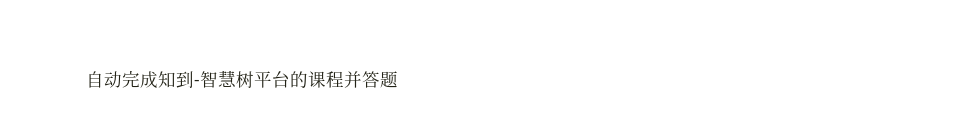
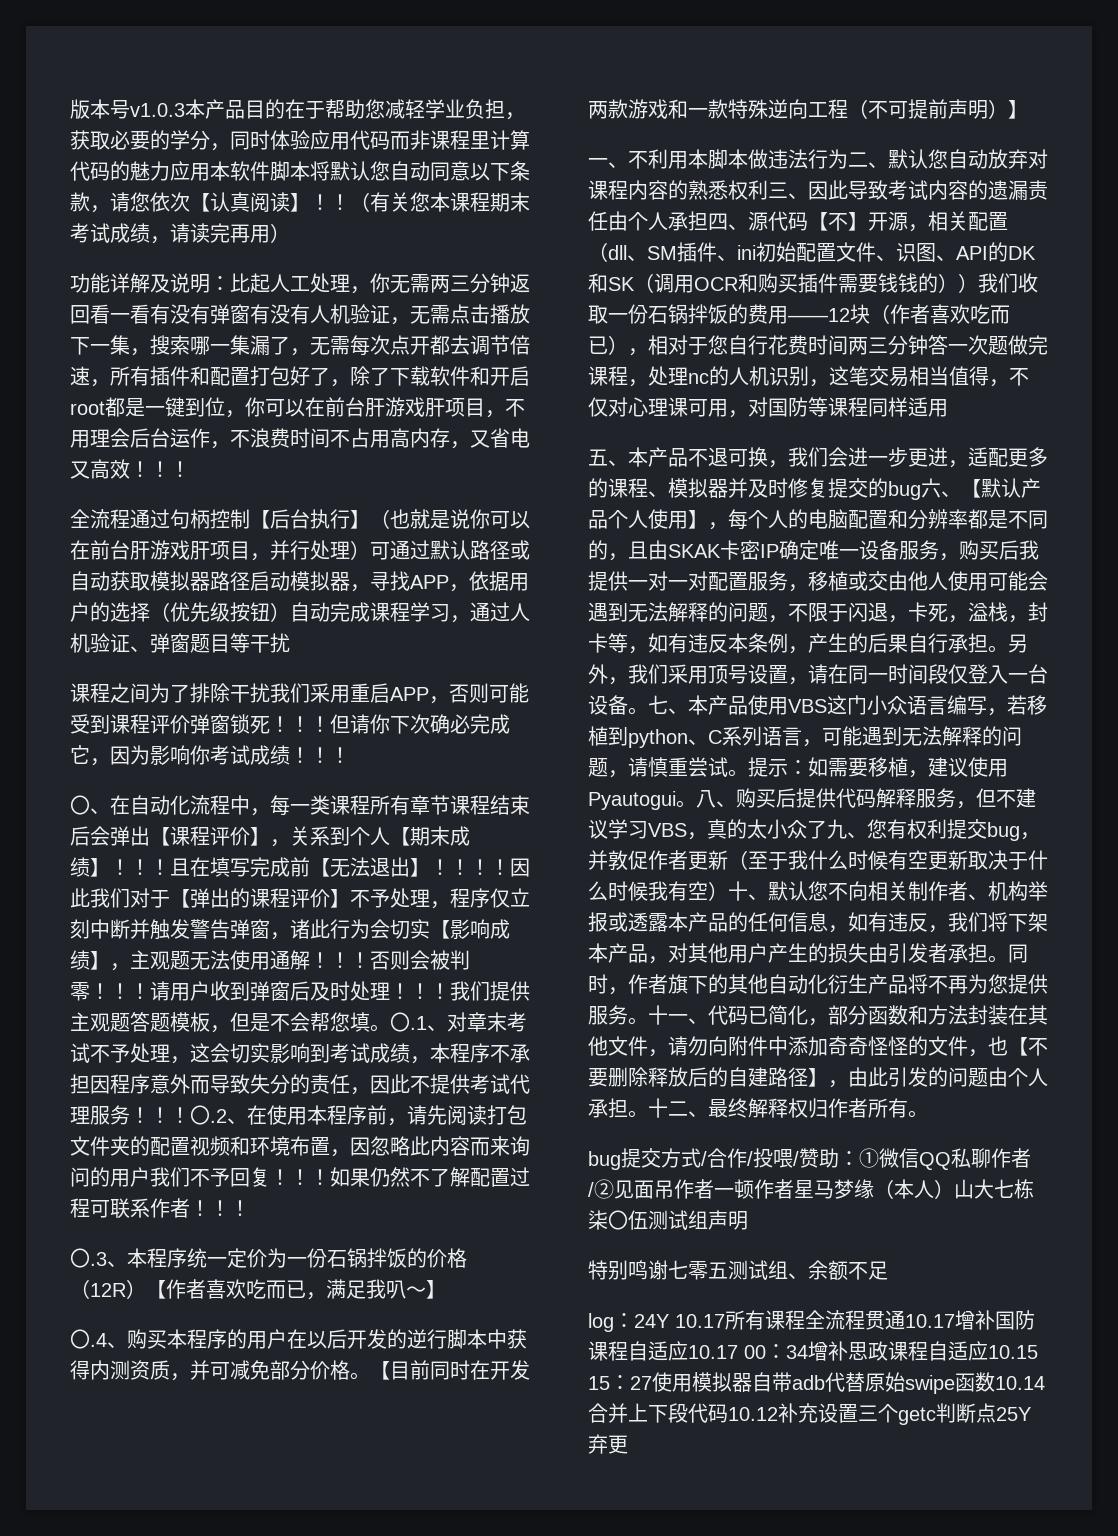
- 自动完成知到-智慧树平台的课程并答题
+ 版本号v1.0.3本产品目的在于帮助您减轻学业负担，获取必要的学分，同时体验应用代码而非课程里计算代码的魅力应用本软件脚本将默认您自动同意以下条款，请您依次【认真阅读】！！（有关您本课程期末考试成绩，请读完再用）
+ 功能详解及说明：比起人工处理，你无需两三分钟返回看一看有没有弹窗有没有人机验证，无需点击播放下一集，搜索哪一集漏了，无需每次点开都去调节倍速，所有插件和配置打包好了，除了下载软件和开启root都是一键到位，你可以在前台肝游戏肝项目，不用理会后台运作，不浪费时间不占用高内存，又省电又高效！！！
+ 全流程通过句柄控制【后台执行】（也就是说你可以在前台肝游戏肝项目，并行处理）可通过默认路径或自动获取模拟器路径启动模拟器，寻找APP，依据用户的选择（优先级按钮）自动完成课程学习，通过人机验证、弹窗题目等干扰
+ 课程之间为了排除干扰我们采用重启APP，否则可能受到课程评价弹窗锁死！！！但请你下次确必完成它，因为影响你考试成绩！！！
+ 〇、在自动化流程中，每一类课程所有章节课程结束后会弹出【课程评价】，关系到个人【期末成绩】！！！且在填写完成前【无法退出】！！！！因此我们对于【弹出的课程评价】不予处理，程序仅立刻中断并触发警告弹窗，诸此行为会切实【影响成绩】，主观题无法使用通解！！！否则会被判零！！！请用户收到弹窗后及时处理！！！我们提供主观题答题模板，但是不会帮您填。〇.1、对章末考试不予处理，这会切实影响到考试成绩，本程序不承担因程序意外而导致失分的责任，因此不提供考试代理服务！！！〇.2、在使用本程序前，请先阅读打包文件夹的配置视频和环境布置，因忽略此内容而来询问的用户我们不予回复！！！如果仍然不了解配置过程可联系作者！！！
+ 〇.3、本程序统一定价为一份石锅拌饭的价格（12R）【作者喜欢吃而已，满足我叭～】
+ 〇.4、购买本程序的用户在以后开发的逆行脚本中获得内测资质，并可减免部分价格。【目前同时在开发两款游戏和一款特殊逆向工程（不可提前声明）】
+ 一、不利用本脚本做违法行为二、默认您自动放弃对课程内容的熟悉权利三、因此导致考试内容的遗漏责任由个人承担四、源代码【不】开源，相关配置（dll、SM插件、ini初始配置文件、识图、API的DK和SK（调用OCR和购买插件需要钱钱的））我们收取一份石锅拌饭的费用——12块（作者喜欢吃而已），相对于您自行花费时间两三分钟答一次题做完课程，处理nc的人机识别，这笔交易相当值得，不仅对心理课可用，对国防等课程同样适用
+ 五、本产品不退可换，我们会进一步更进，适配更多的课程、模拟器并及时修复提交的bug六、【默认产品个人使用】，每个人的电脑配置和分辨率都是不同的，且由SKAK卡密IP确定唯一设备服务，购买后我提供一对一对配置服务，移植或交由他人使用可能会遇到无法解释的问题，不限于闪退，卡死，溢栈，封卡等，如有违反本条例，产生的后果自行承担。另外，我们采用顶号设置，请在同一时间段仅登入一台设备。七、本产品使用VBS这门小众语言编写，若移植到python、C系列语言，可能遇到无法解释的问题，请慎重尝试。提示：如需要移植，建议使用Pyautogui。八、购买后提供代码解释服务，但不建议学习VBS，真的太小众了九、您有权利提交bug，并敦促作者更新（至于我什么时候有空更新取决于什么时候我有空）十、默认您不向相关制作者、机构举报或透露本产品的任何信息，如有违反，我们将下架本产品，对其他用户产生的损失由引发者承担。同时，作者旗下的其他自动化衍生产品将不再为您提供服务。十一、代码已简化，部分函数和方法封装在其他文件，请勿向附件中添加奇奇怪怪的文件，也【不要删除释放后的自建路径】，由此引发的问题由个人承担。十二、最终解释权归作者所有。
+ bug提交方式/合作/投喂/赞助：①微信QQ私聊作者/②见面吊作者一顿作者星马梦缘（本人）山大七栋柒〇伍测试组声明
+ 特别鸣谢七零五测试组、余额不足
+ log：24Y 10.17所有课程全流程贯通10.17增补国防课程自适应10.17 00：34增补思政课程自适应10.15 15：27使用模拟器自带adb代替原始swipe函数10.14合并上下段代码10.12补充设置三个getc判断点25Y弃更

